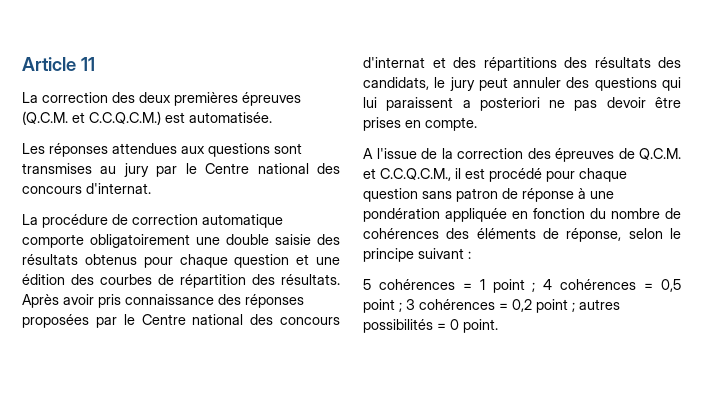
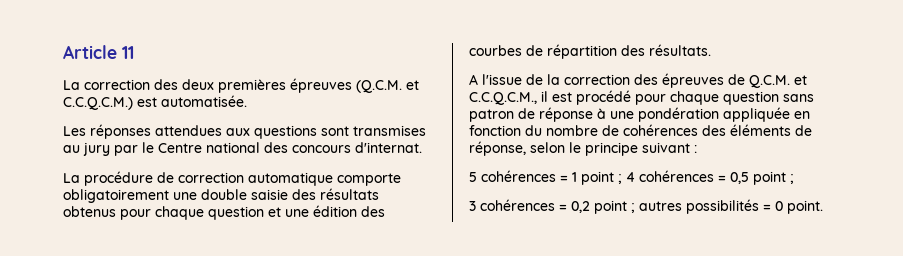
- Après avoir pris connaissance des réponses proposées par le Centre national des concours d'internat et des répartitions des résultats des candidats, le jury peut annuler des questions qui lui paraissent a posteriori ne pas devoir être prises en compte.
- 5 cohérences = 1 point ; 4 cohérences = 0,5 point ; 3 cohérences = 0,2 point ; autres possibilités = 0 point.
+ 5 cohérences = 1 point ; 4 cohérences = 0,5 point ;
+ 3 cohérences = 0,2 point ; autres possibilités = 0 point.

